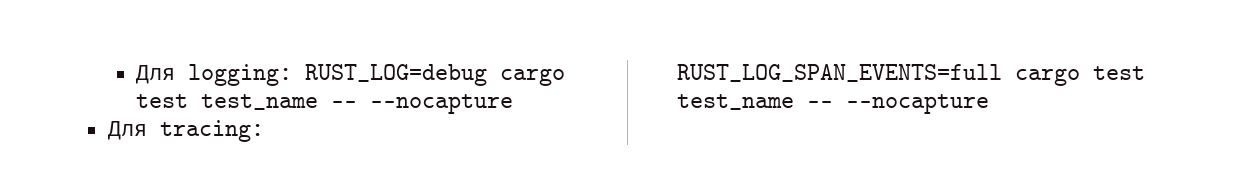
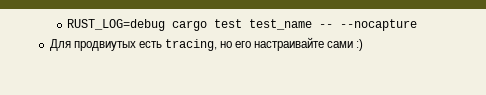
- Для logging: RUST_LOG=debug cargo test test_name -- --nocapture
+ RUST_LOG=debug cargo test test_name -- --nocapture
- Для tracing: RUST_LOG_SPAN_EVENTS=full cargo test test_name -- --nocapture
+ Для продвиутых есть tracing, но его настраивайте сами :)

